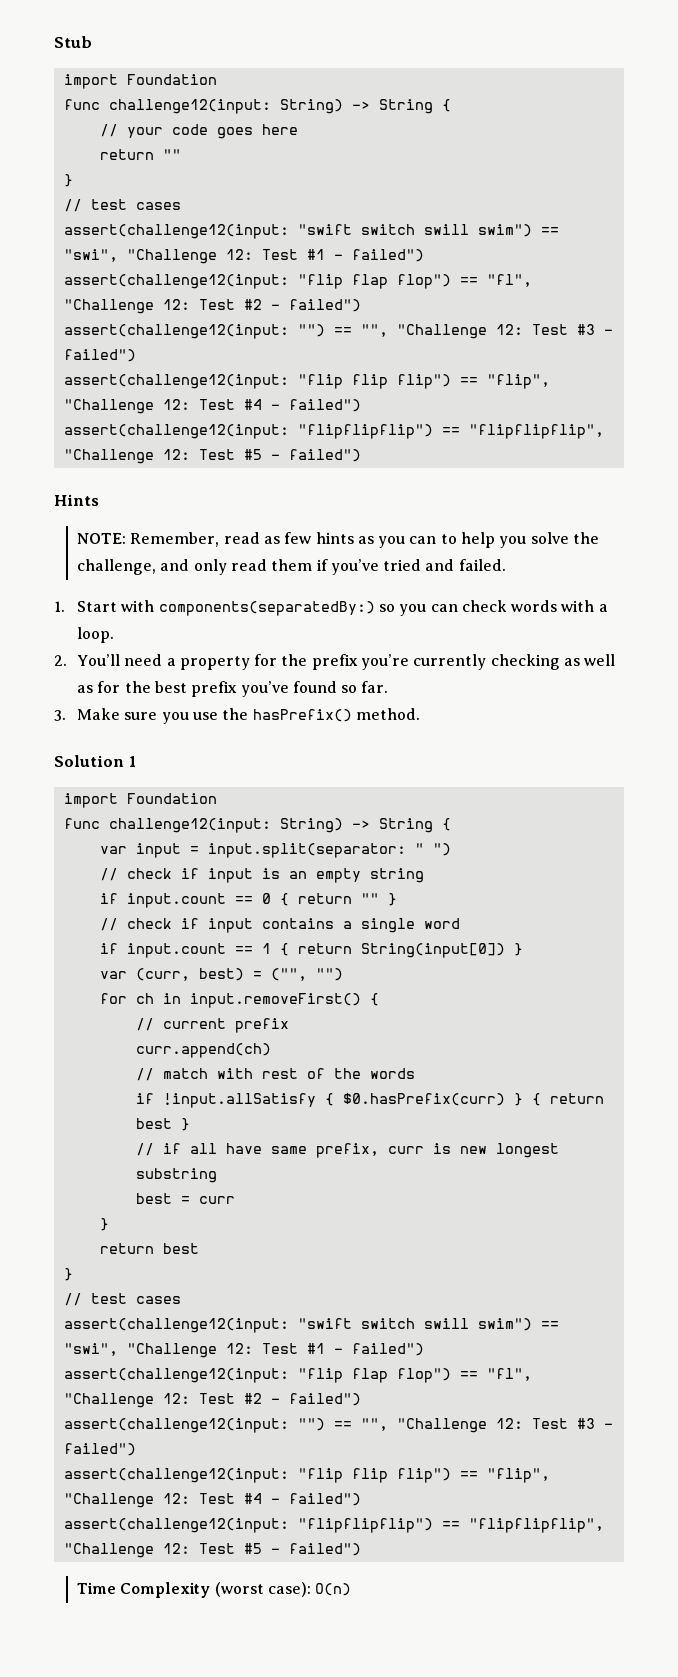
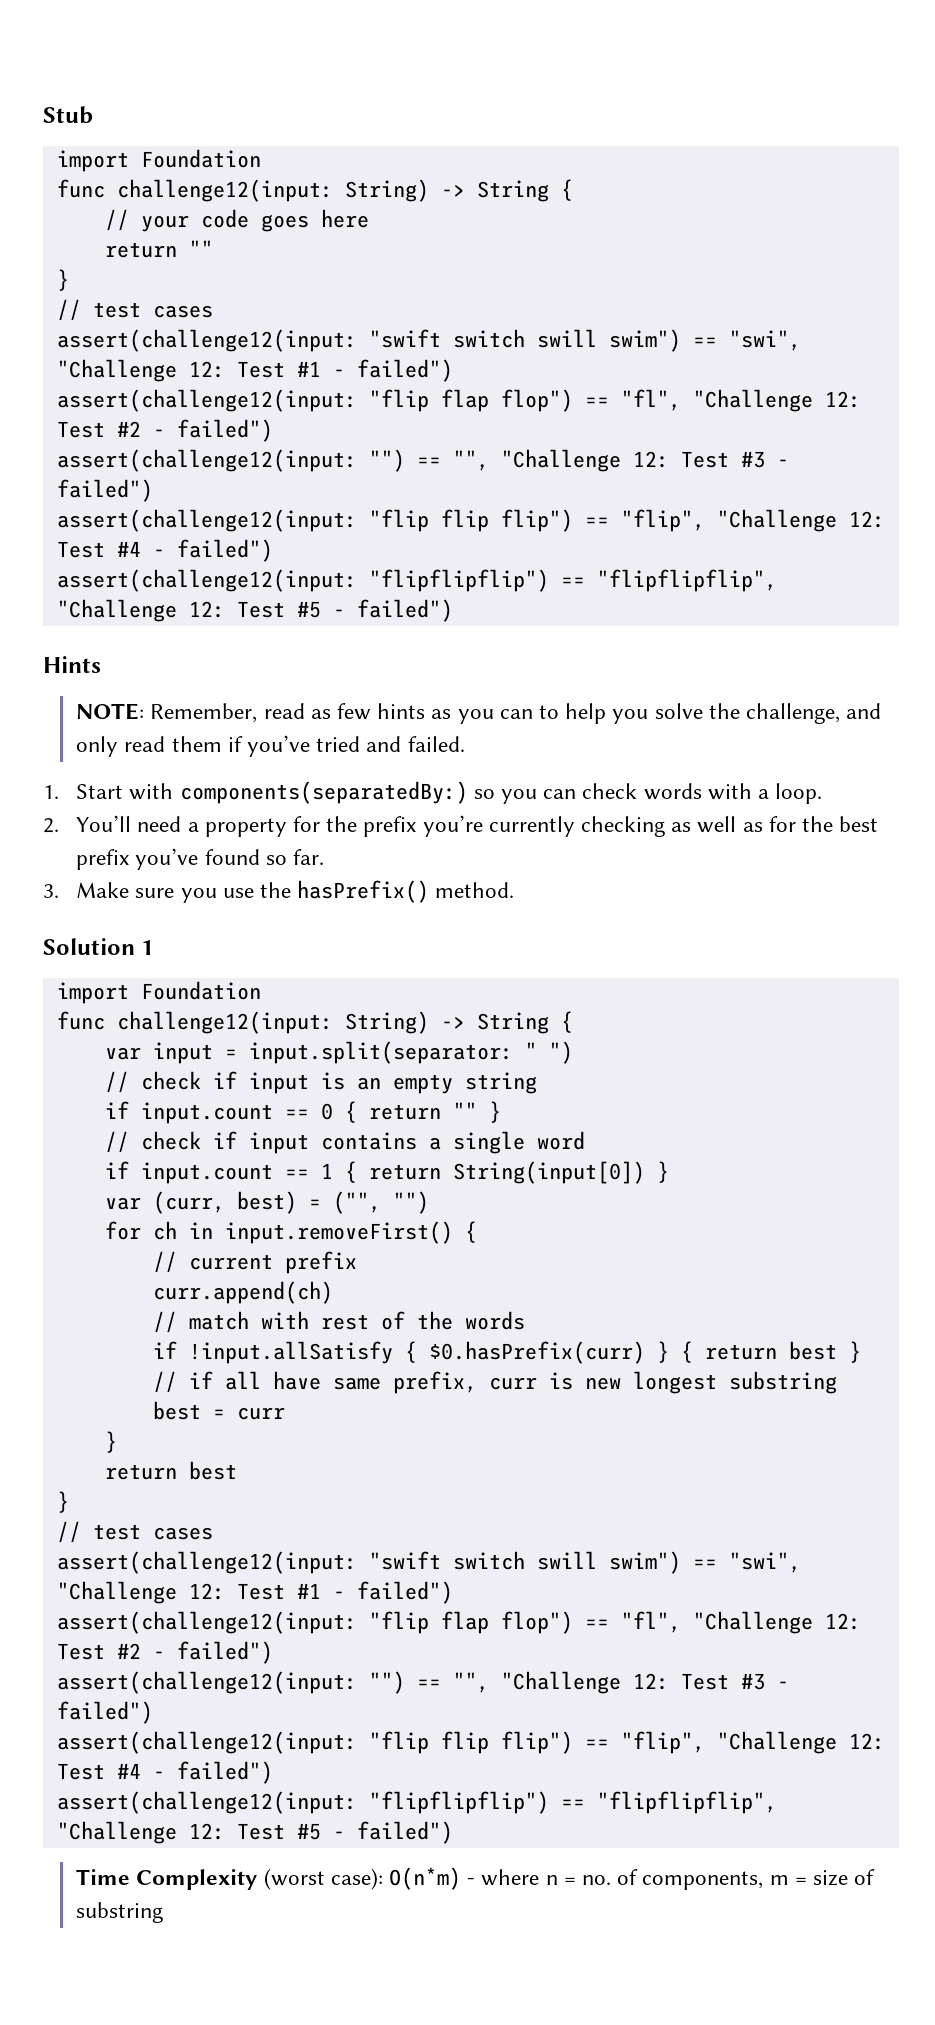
- Time Complexity (worst case): O(n)
+ Time Complexity (worst case): O(n*m) - where n = no. of components, m = size of substring

